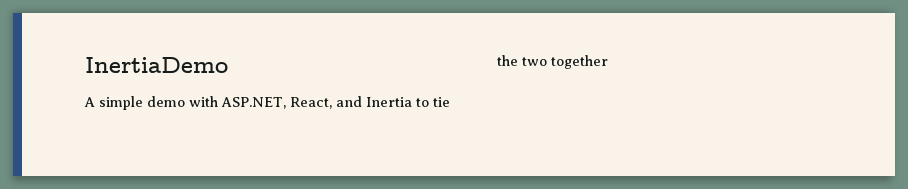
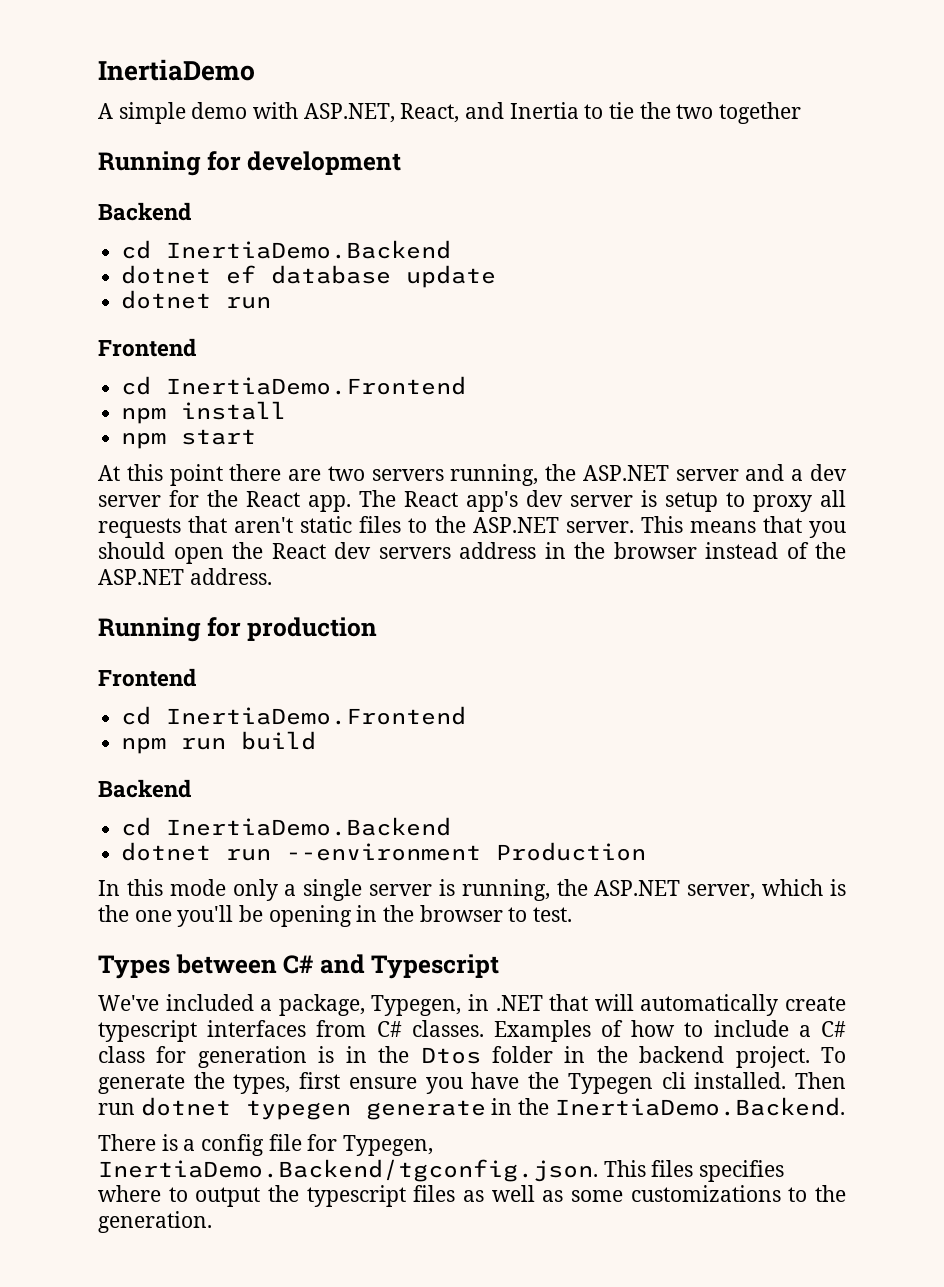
+ Running for development
+ Backend
+ cd InertiaDemo.Backend
+ dotnet ef database update
+ dotnet run
+ Frontend
+ cd InertiaDemo.Frontend
+ npm install
+ npm start
+ At this point there are two servers running, the ASP.NET server and a dev server for the React app. The React app's dev server is setup to proxy all requests that aren't static files to the ASP.NET server. This means that you should open the React dev servers address in the browser instead of the ASP.NET address.
+ Running for production
+ Frontend
+ cd InertiaDemo.Frontend
+ npm run build
+ Backend
+ cd InertiaDemo.Backend
+ dotnet run --environment Production
+ In this mode only a single server is running, the ASP.NET server, which is the one you'll be opening in the browser to test.
+ Types between C# and Typescript
+ We've included a package, Typegen, in .NET that will automatically create typescript interfaces from C# classes. Examples of how to include a C# class for generation is in the Dtos folder in the backend project. To generate the types, first ensure you have the Typegen cli installed. Then run dotnet typegen generate in the InertiaDemo.Backend.
+ There is a config file for Typegen, InertiaDemo.Backend/tgconfig.json. This files specifies where to output the typescript files as well as some customizations to the generation.

